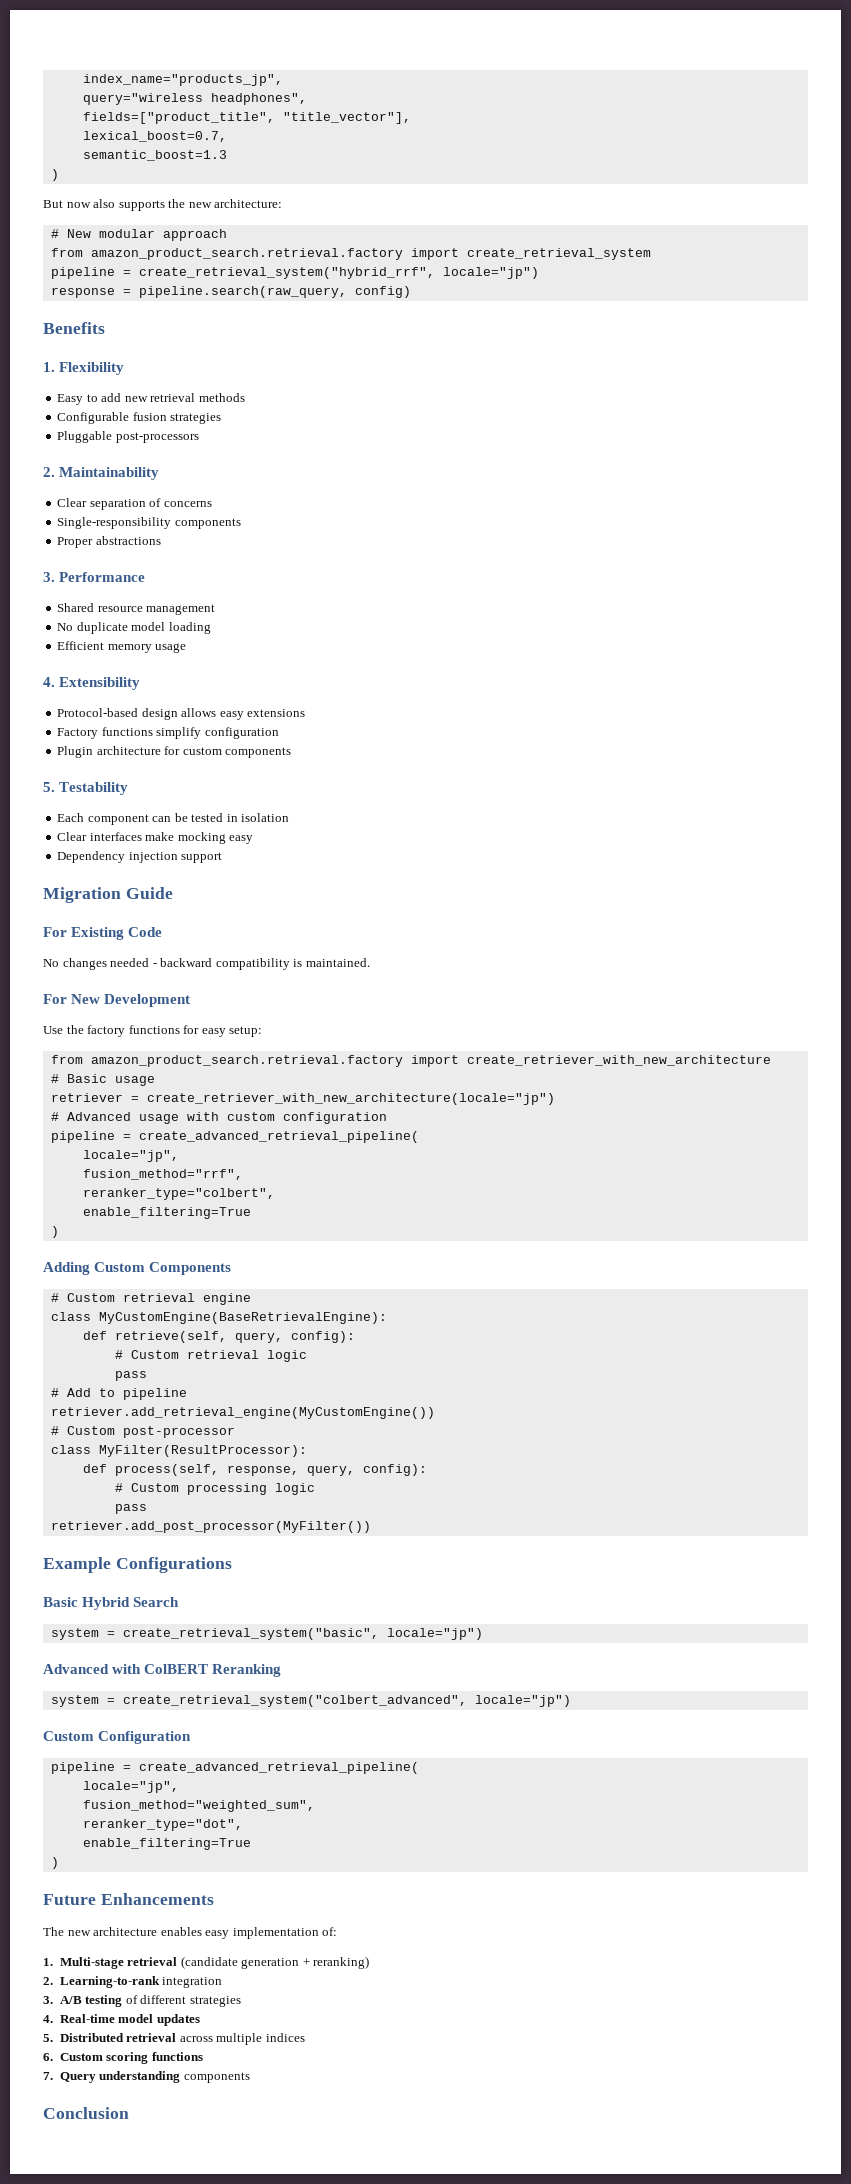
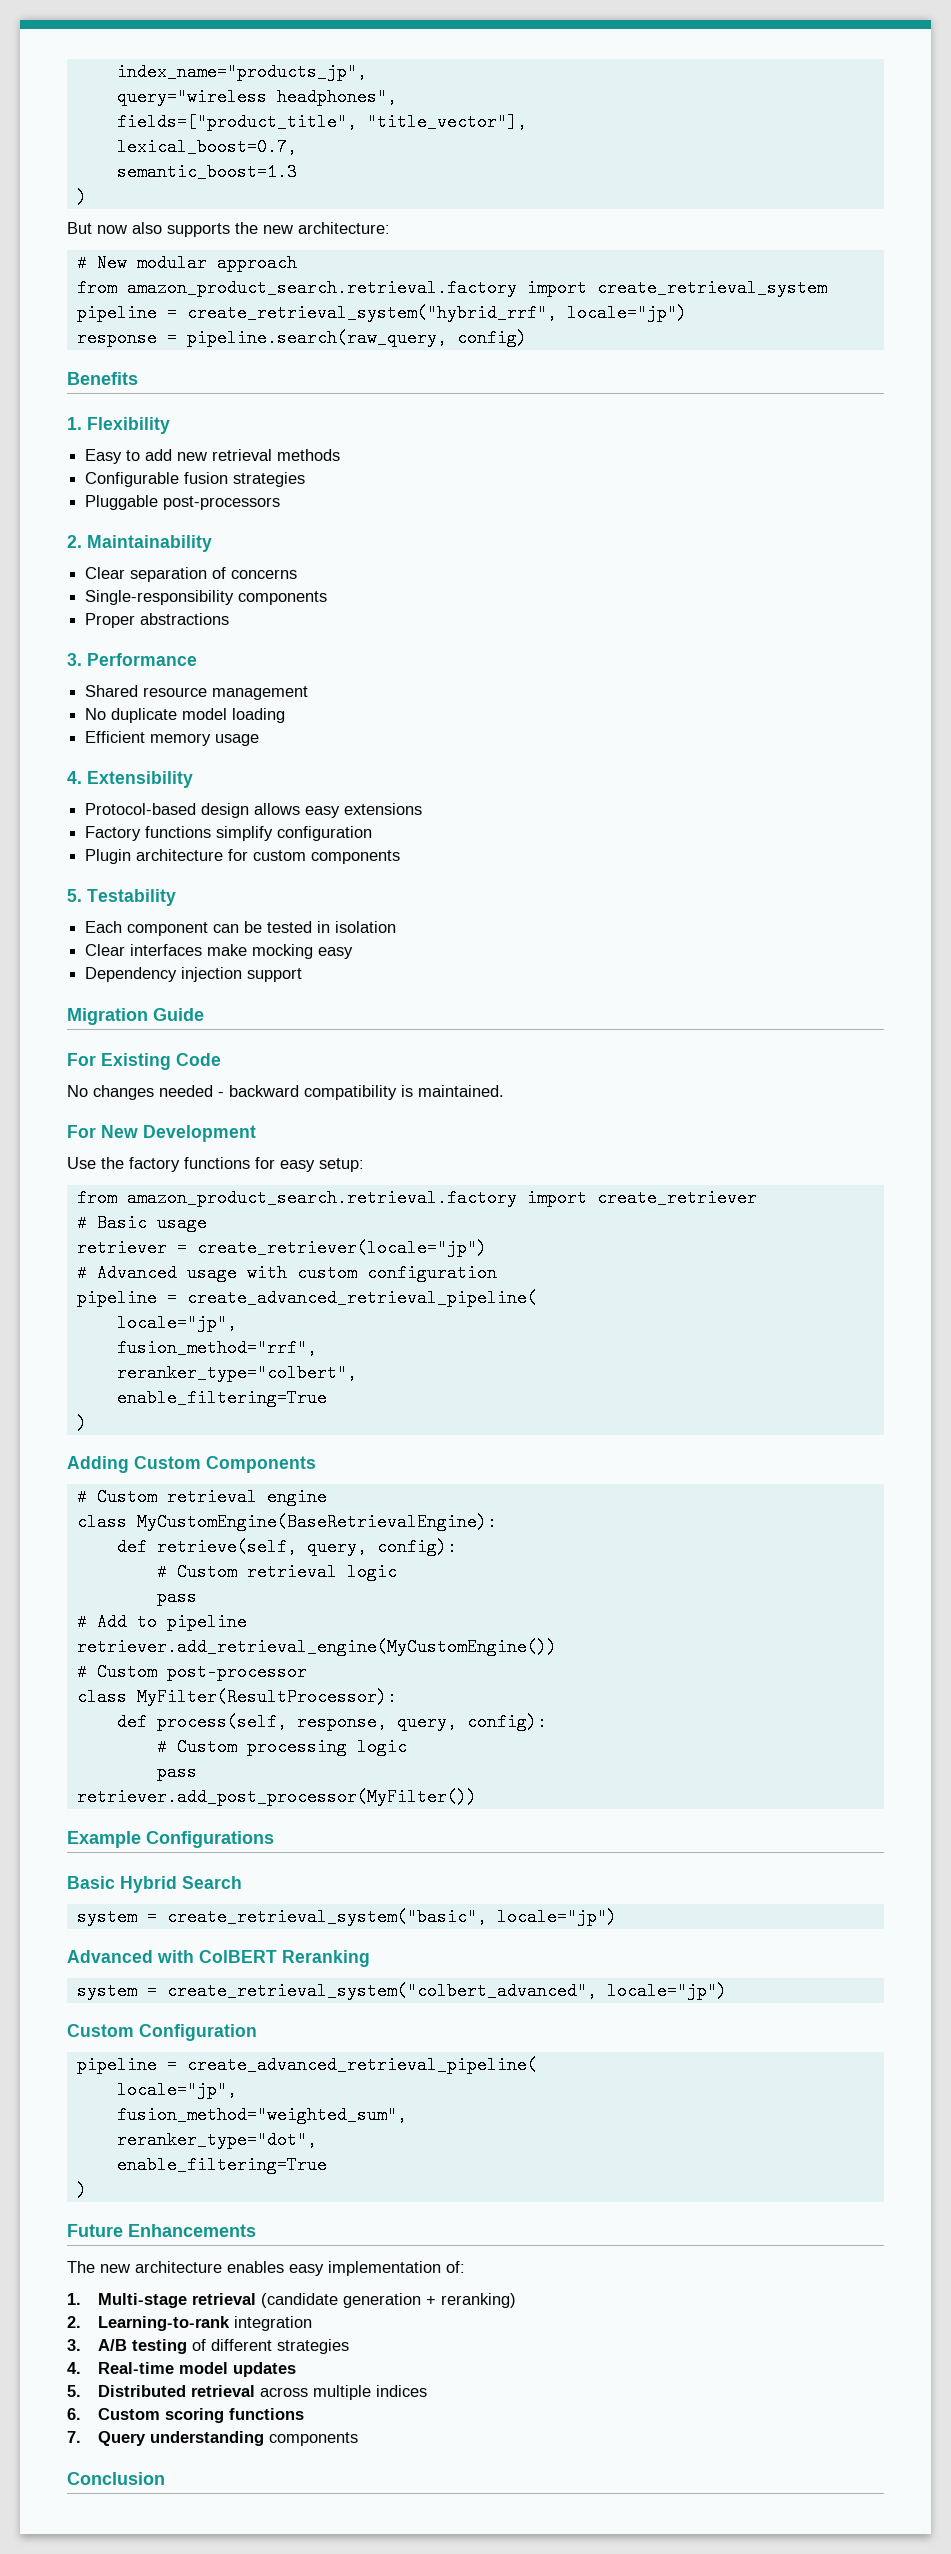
- from amazon_product_search.retrieval.factory import create_retriever_with_new_architecture
+ from amazon_product_search.retrieval.factory import create_retriever
- retriever = create_retriever_with_new_architecture(locale="jp")
+ retriever = create_retriever(locale="jp")

